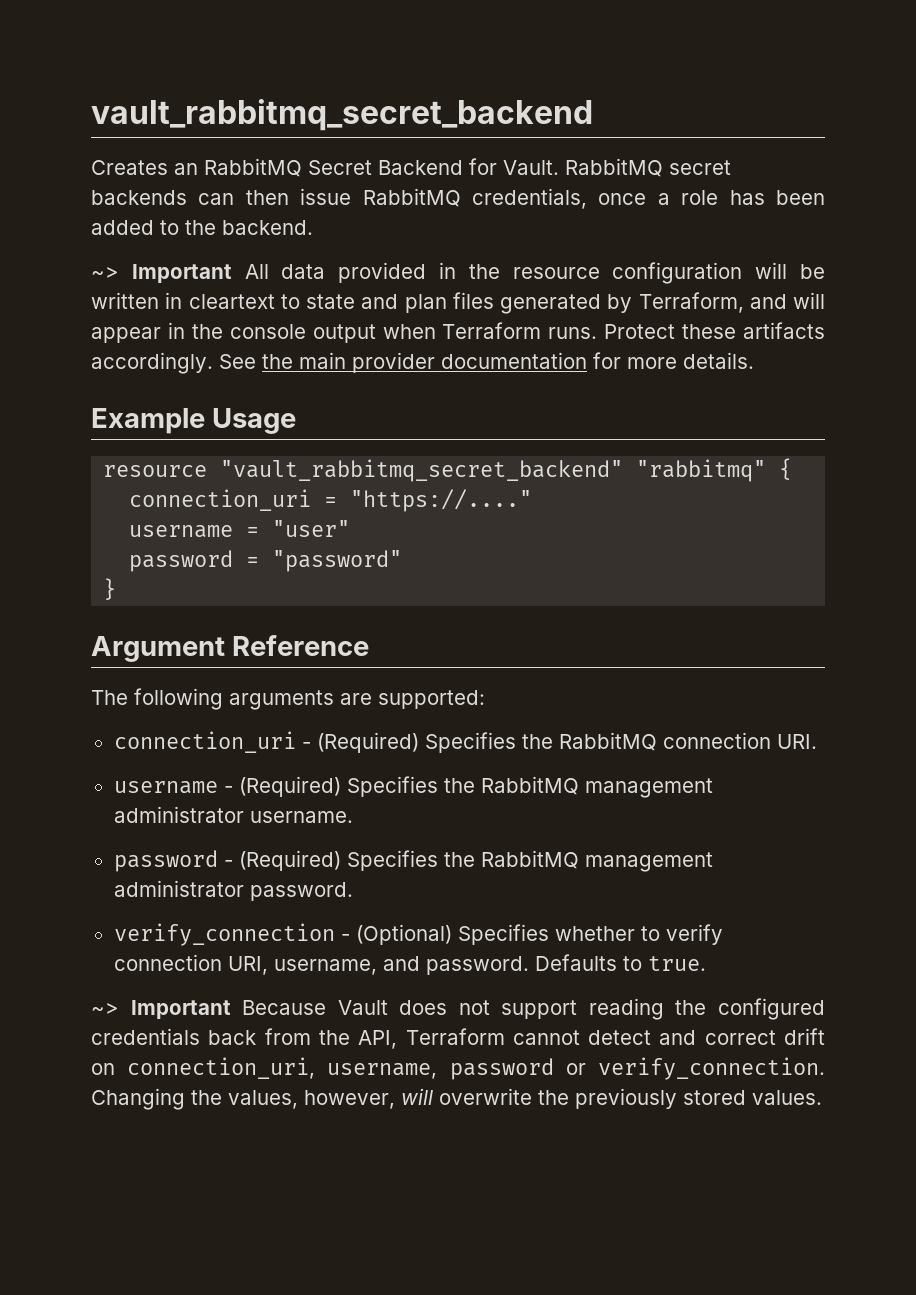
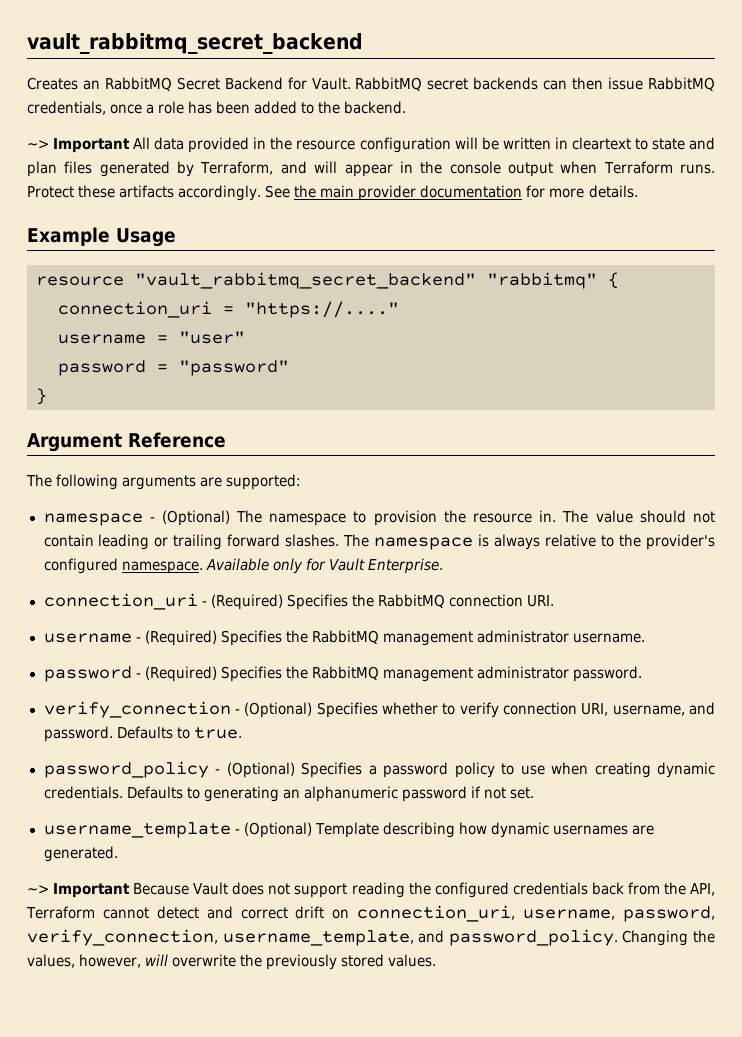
+ namespace - (Optional) The namespace to provision the resource in. The value should not contain leading or trailing forward slashes. The namespace is always relative to the provider's configured namespace. Available only for Vault Enterprise.
+ password_policy - (Optional) Specifies a password policy to use when creating dynamic credentials. Defaults to generating an alphanumeric password if not set.
+ username_template - (Optional) Template describing how dynamic usernames are generated.
- ~> Important Because Vault does not support reading the configured credentials back from the API, Terraform cannot detect and correct drift on connection_uri, username, password or verify_connection.
+ ~> Important Because Vault does not support reading the configured credentials back from the API, Terraform cannot detect and correct drift on connection_uri, username, password, verify_connection, username_template, and password_policy.

